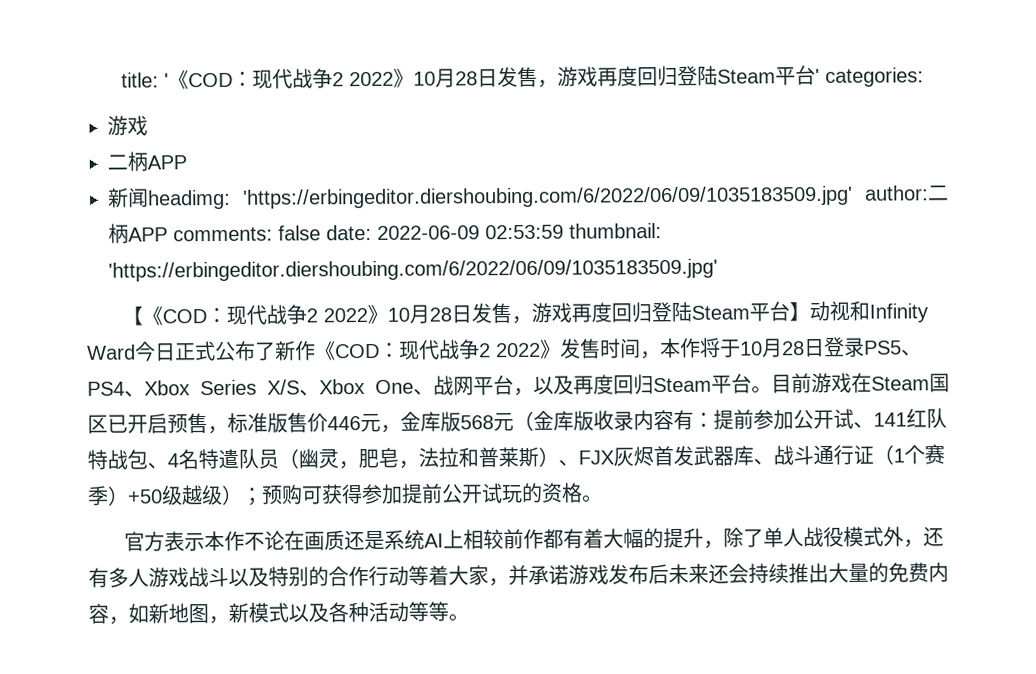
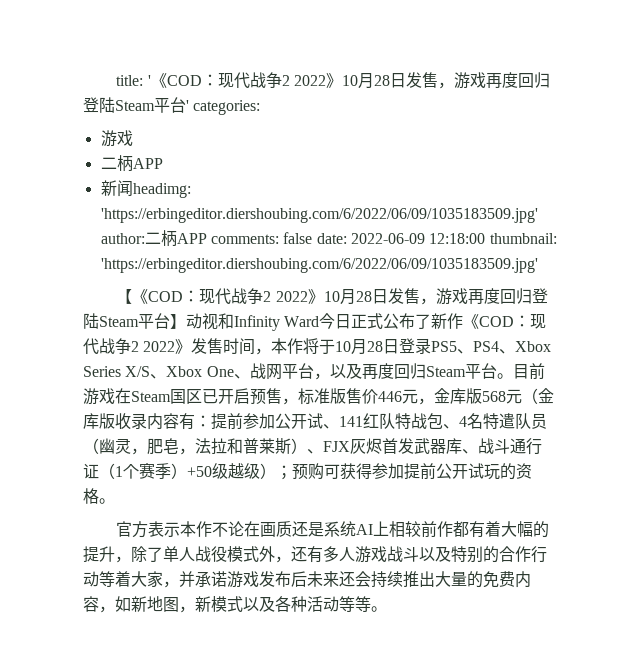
- 新闻headimg: 'https://erbingeditor.diershoubing.com/6/2022/06/09/1035183509.jpg' author:二柄APP comments: false date: 2022-06-09 02:53:59 thumbnail: 'https://erbingeditor.diershoubing.com/6/2022/06/09/1035183509.jpg'
+ 新闻headimg: 'https://erbingeditor.diershoubing.com/6/2022/06/09/1035183509.jpg' author:二柄APP comments: false date: 2022-06-09 12:18:00 thumbnail: 'https://erbingeditor.diershoubing.com/6/2022/06/09/1035183509.jpg'

